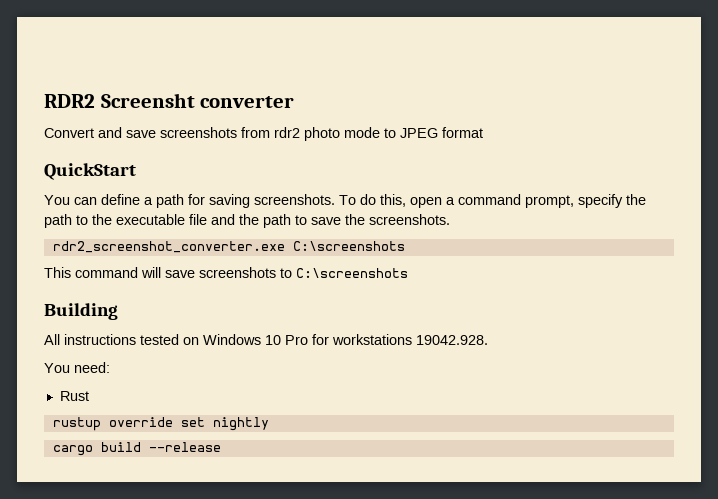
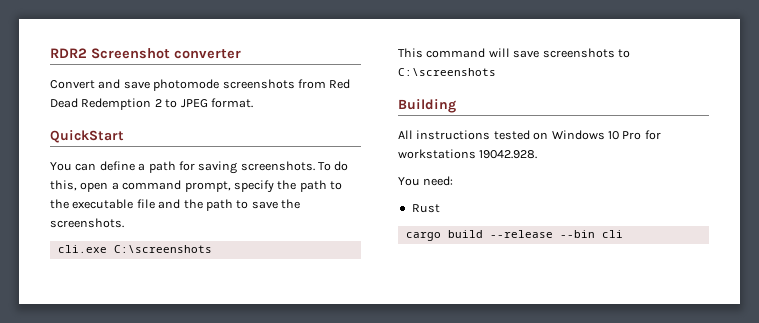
- RDR2 Screensht converter
+ RDR2 Screenshot converter
- Convert and save screenshots from rdr2 photo mode to JPEG format
+ Convert and save photomode screenshots from Red Dead Redemption 2 to JPEG format.
- rdr2_screenshot_converter.exe C:\screenshots
+ cli.exe C:\screenshots
- rustup override set nightly
- cargo build --release
+ cargo build --release --bin cli

